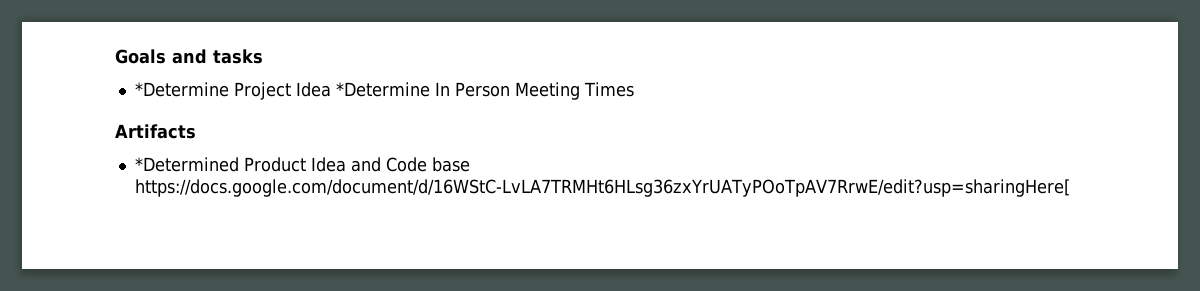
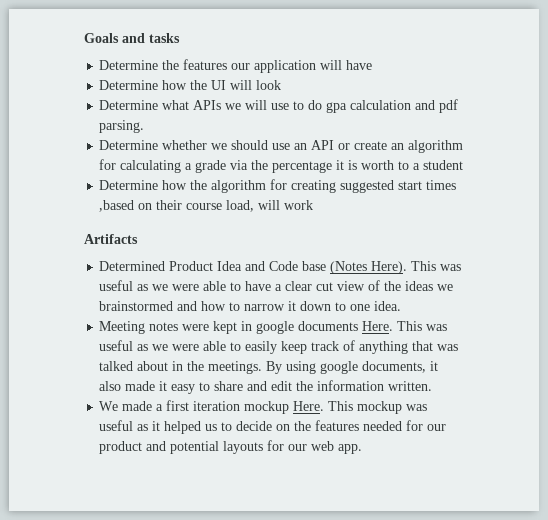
- *Determine Project Idea *Determine In Person Meeting Times
+ Determine the features our application will have
+ Determine how the UI will look
+ Determine what APIs we will use to do gpa calculation and pdf parsing.
+ Determine whether we should use an API or create an algorithm for calculating a grade via the percentage it is worth to a student
+ Determine how the algorithm for creating suggested start times ,based on their course load, will work
- *Determined Product Idea and Code base https://docs.google.com/document/d/16WStC-LvLA7TRMHt6HLsg36zxYrUATyPOoTpAV7RrwE/edit?usp=sharingHere[
+ Determined Product Idea and Code base (Notes Here). This was useful as we were able to have a clear cut view of the ideas we brainstormed and how to narrow it down to one idea.
+ Meeting notes were kept in google documents Here. This was useful as we were able to easily keep track of anything that was talked about in the meetings. By using google documents, it also made it easy to share and edit the information written.
+ We made a first iteration mockup Here. This mockup was useful as it helped us to decide on the features needed for our product and potential layouts for our web app.

